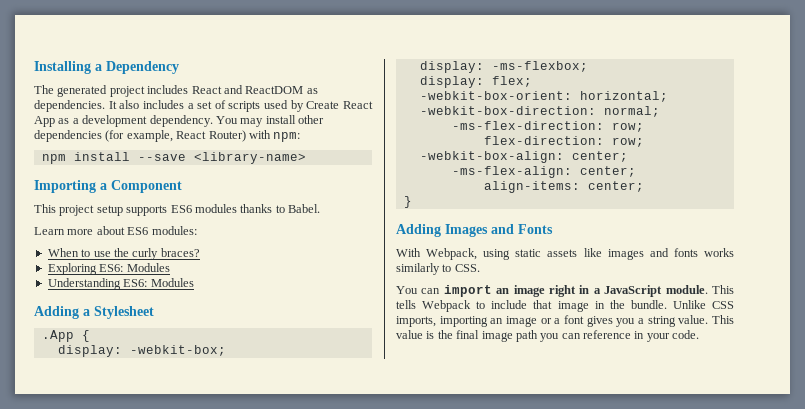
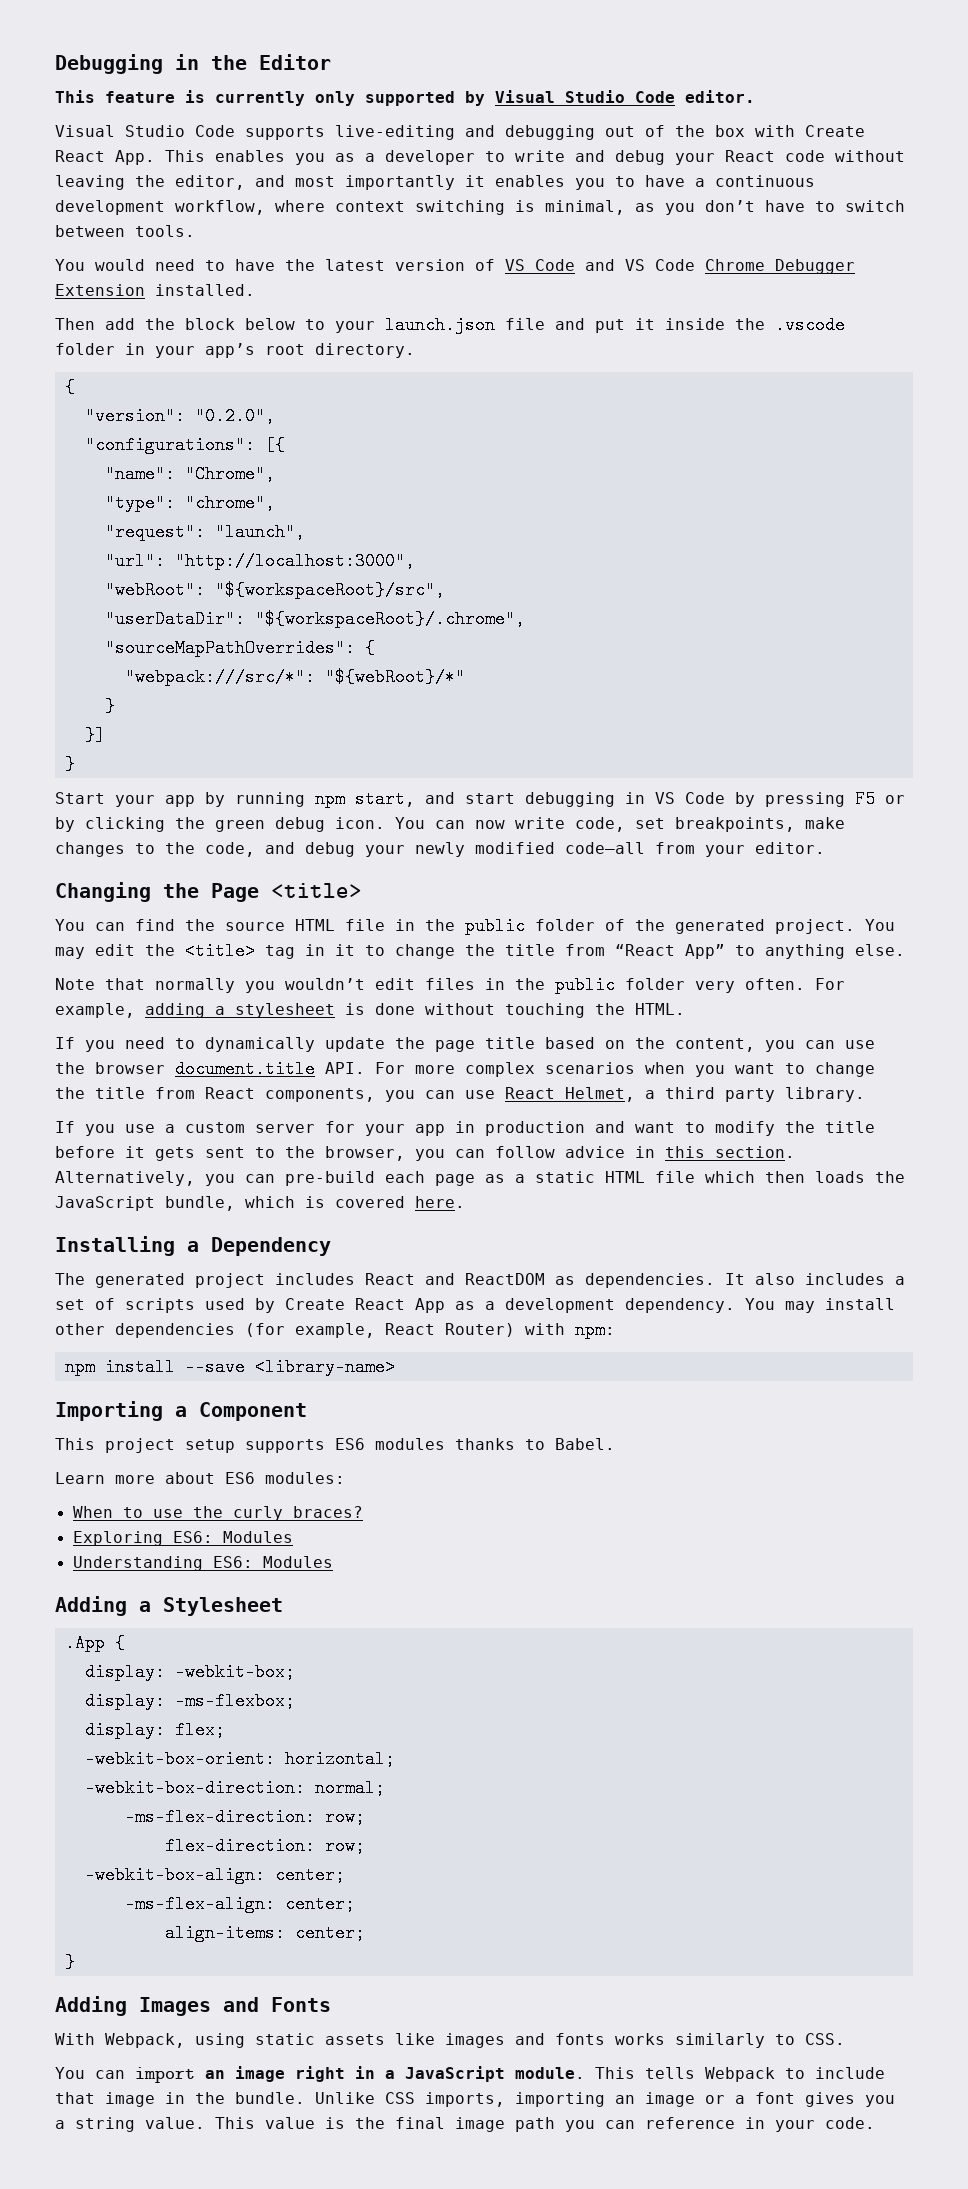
+ Debugging in the Editor
+ This feature is currently only supported by Visual Studio Code editor.
+ Visual Studio Code supports live-editing and debugging out of the box with Create React App. This enables you as a developer to write and debug your React code without leaving the editor, and most importantly it enables you to have a continuous development workflow, where context switching is minimal, as you don’t have to switch between tools.
+ You would need to have the latest version of VS Code and VS Code Chrome Debugger Extension installed.
+ Then add the block below to your launch.json file and put it inside the .vscode folder in your app’s root directory.
+ {
+ "version": "0.2.0",
+ "configurations": [{
+ "name": "Chrome",
+ "type": "chrome",
+ "request": "launch",
+ "url": "http://localhost:3000",
+ "webRoot": "${workspaceRoot}/src",
+ "userDataDir": "${workspaceRoot}/.chrome",
+ "sourceMapPathOverrides": {
+ "webpack:///src/*": "${webRoot}/*"
+ }
+ }]
+ }
+ Start your app by running npm start, and start debugging in VS Code by pressing F5 or by clicking the green debug icon. You can now write code, set breakpoints, make changes to the code, and debug your newly modified code—all from your editor.
+ Changing the Page <title>
+ You can find the source HTML file in the public folder of the generated project. You may edit the <title> tag in it to change the title from “React App” to anything else.
+ Note that normally you wouldn’t edit files in the public folder very often. For example, adding a stylesheet is done without touching the HTML.
+ If you need to dynamically update the page title based on the content, you can use the browser document.title API. For more complex scenarios when you want to change the title from React components, you can use React Helmet, a third party library.
+ If you use a custom server for your app in production and want to modify the title before it gets sent to the browser, you can follow advice in this section. Alternatively, you can pre-build each page as a static HTML file which then loads the JavaScript bundle, which is covered here.

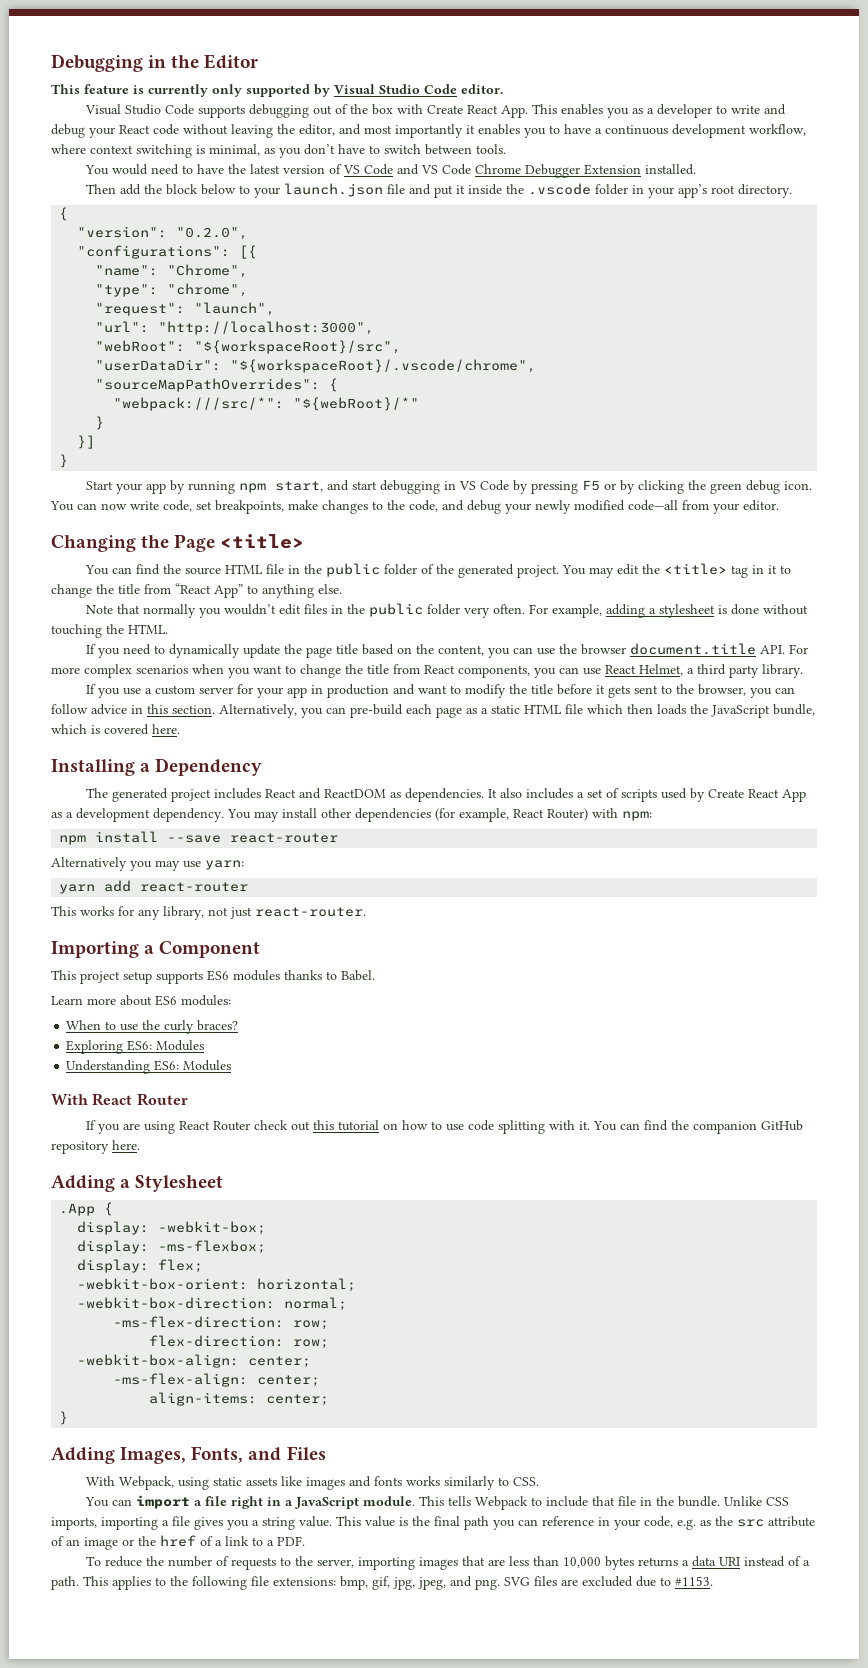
- Visual Studio Code supports live-editing and debugging out of the box with Create React App. This enables you as a developer to write and debug your React code without leaving the editor, and most importantly it enables you to have a continuous development workflow, where context switching is minimal, as you don’t have to switch between tools.
+ Visual Studio Code supports debugging out of the box with Create React App. This enables you as a developer to write and debug your React code without leaving the editor, and most importantly it enables you to have a continuous development workflow, where context switching is minimal, as you don’t have to switch between tools.
- "userDataDir": "${workspaceRoot}/.chrome",
+ "userDataDir": "${workspaceRoot}/.vscode/chrome",
- npm install --save <library-name>
+ npm install --save react-router
+ Alternatively you may use yarn:
+ yarn add react-router
+ This works for any library, not just react-router.
+ With React Router
+ If you are using React Router check out this tutorial on how to use code splitting with it. You can find the companion GitHub repository here.
- Adding Images and Fonts
+ Adding Images, Fonts, and Files
- You can import an image right in a JavaScript module.
+ You can import a file right in a JavaScript module.
- This tells Webpack to include that image in the bundle.
+ This tells Webpack to include that file in the bundle.
- Unlike CSS imports, importing an image or a font gives you a string value.
+ Unlike CSS imports, importing a file gives you a string value.
- This value is the final image path you can reference in your code.
+ This value is the final path you can reference in your code, e.g. as the src attribute of an image or the href of a link to a PDF.
+ To reduce the number of requests to the server, importing images that are less than 10,000 bytes returns a data URI instead of a path. This applies to the following file extensions: bmp, gif, jpg, jpeg, and png. SVG files are excluded due to #1153.

